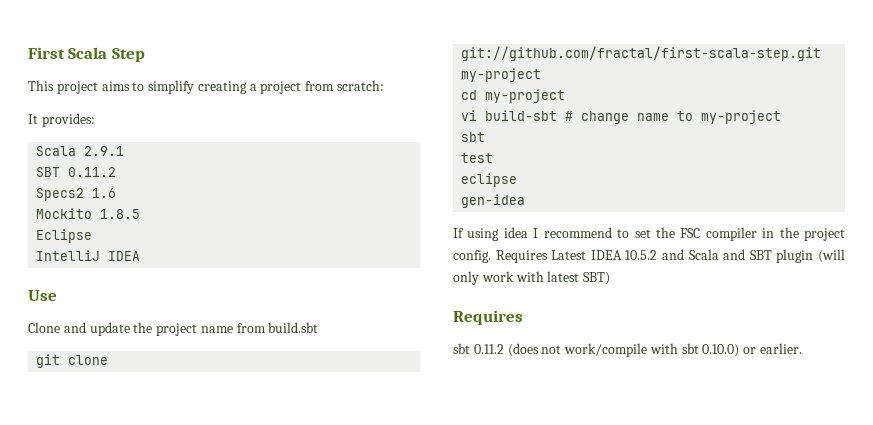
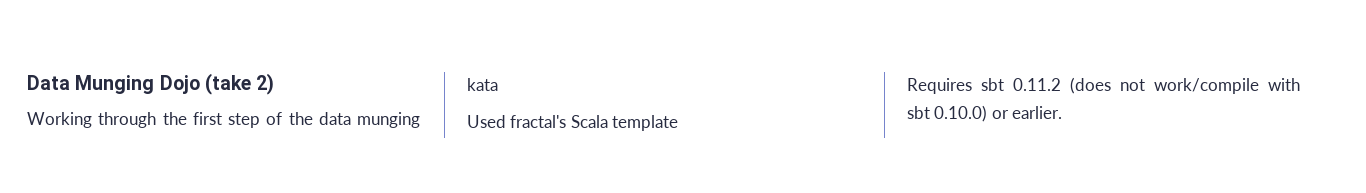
- First Scala Step
- This project aims to simplify creating a project from scratch:
- It provides:
- Scala 2.9.1
- SBT 0.11.2
- Specs2 1.6
- Mockito 1.8.5
- Eclipse
- IntelliJ IDEA
- Use
- Clone and update the project name from build.sbt
- git clone git://github.com/fractal/first-scala-step.git my-project
- cd my-project
- vi build-sbt # change name to my-project
- sbt
- test
- eclipse
- gen-idea
- If using idea I recommend to set the FSC compiler in the project config. Requires Latest IDEA 10.5.2 and Scala and SBT plugin (will only work with latest SBT)
- Requires
- sbt 0.11.2 (does not work/compile with sbt 0.10.0) or earlier.
+ Data Munging Dojo (take 2)
+ Working through the first step of the data munging kata
+ Used fractal's Scala template
+ Requires sbt 0.11.2 (does not work/compile with sbt 0.10.0) or earlier.

